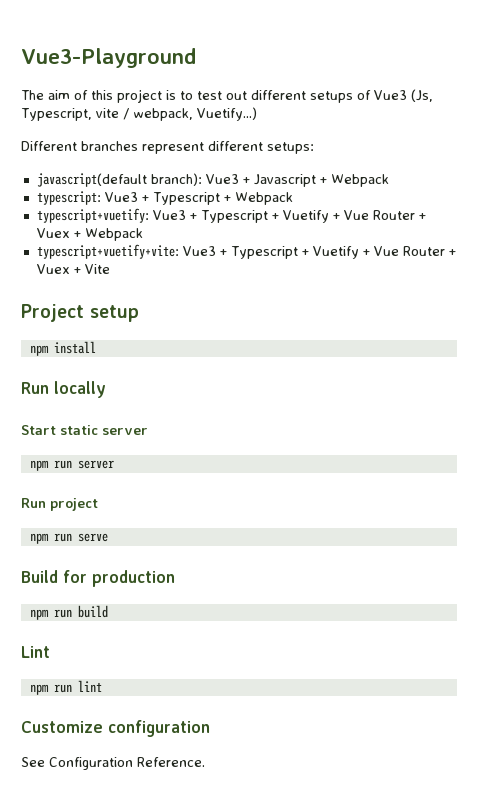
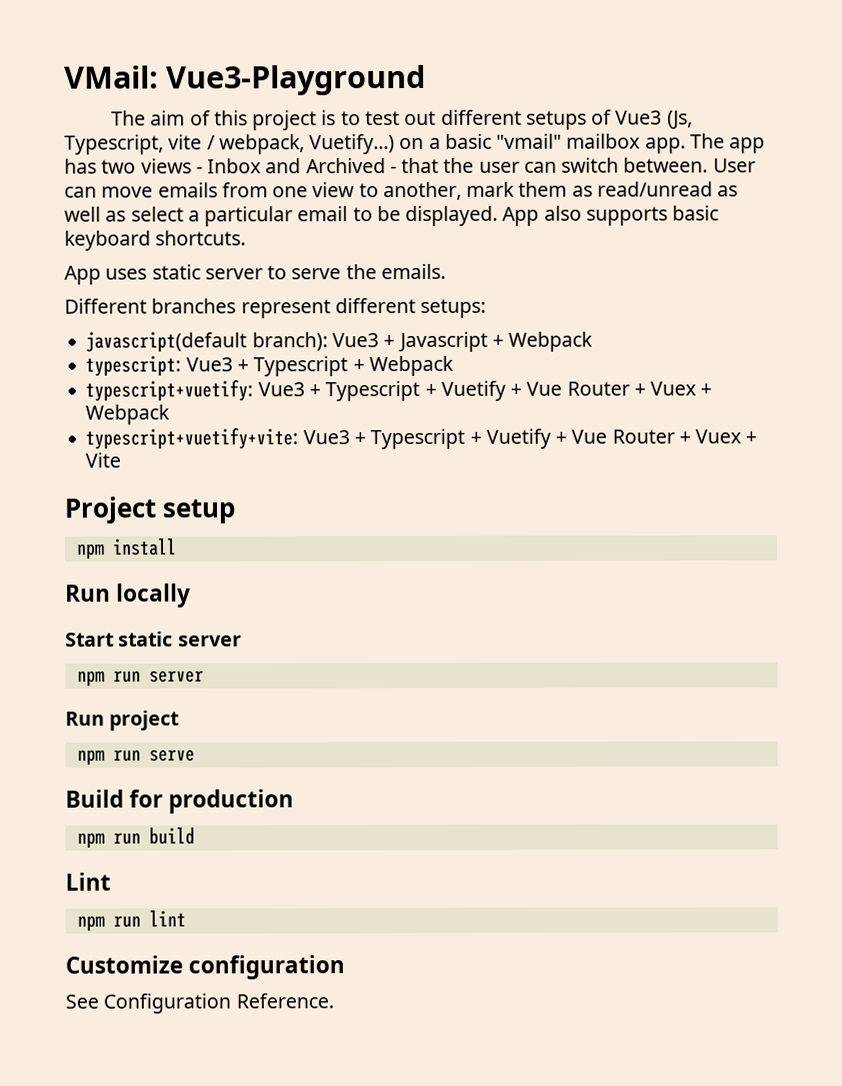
- Vue3-Playground
+ VMail: Vue3-Playground
- The aim of this project is to test out different setups of Vue3 (Js, Typescript, vite / webpack, Vuetify...)
+ The aim of this project is to test out different setups of Vue3 (Js, Typescript, vite / webpack, Vuetify...) on a basic "vmail" mailbox app. The app has two views - Inbox and Archived - that the user can switch between. User can move emails from one view to another, mark them as read/unread as well as select a particular email to be displayed. App also supports basic keyboard shortcuts.
+ App uses static server to serve the emails.

